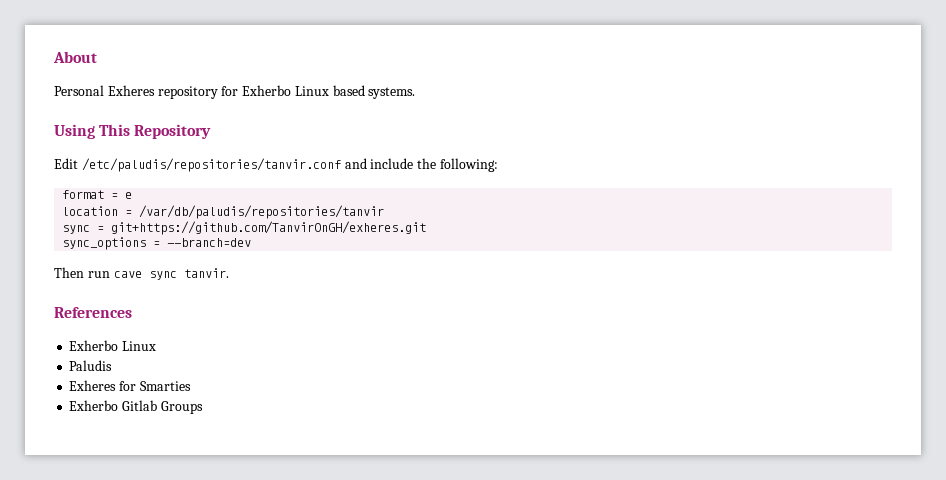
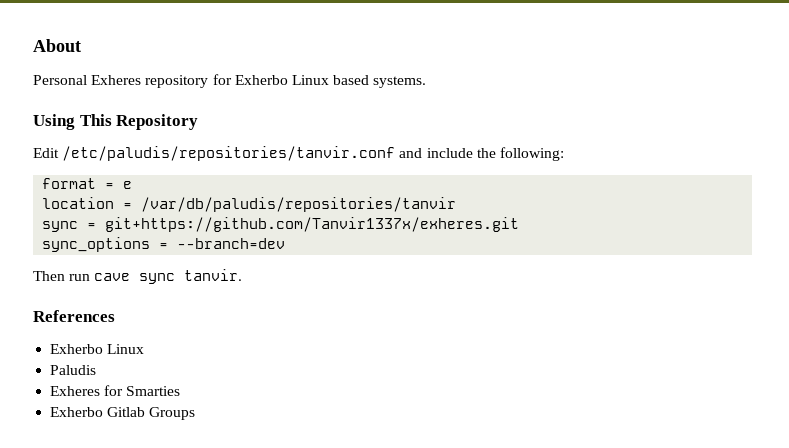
- sync = git+https://github.com/TanvirOnGH/exheres.git
+ sync = git+https://github.com/Tanvir1337x/exheres.git

